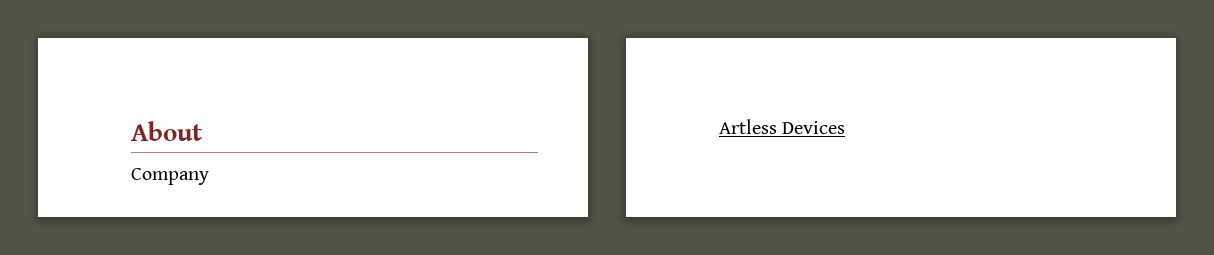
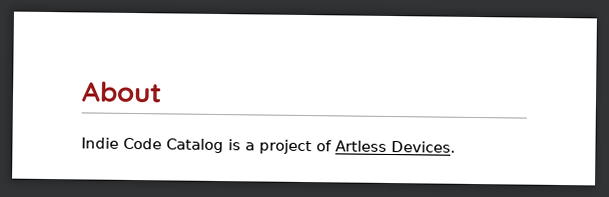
- Company
- Artless Devices
+ Indie Code Catalog is a project of Artless Devices.

